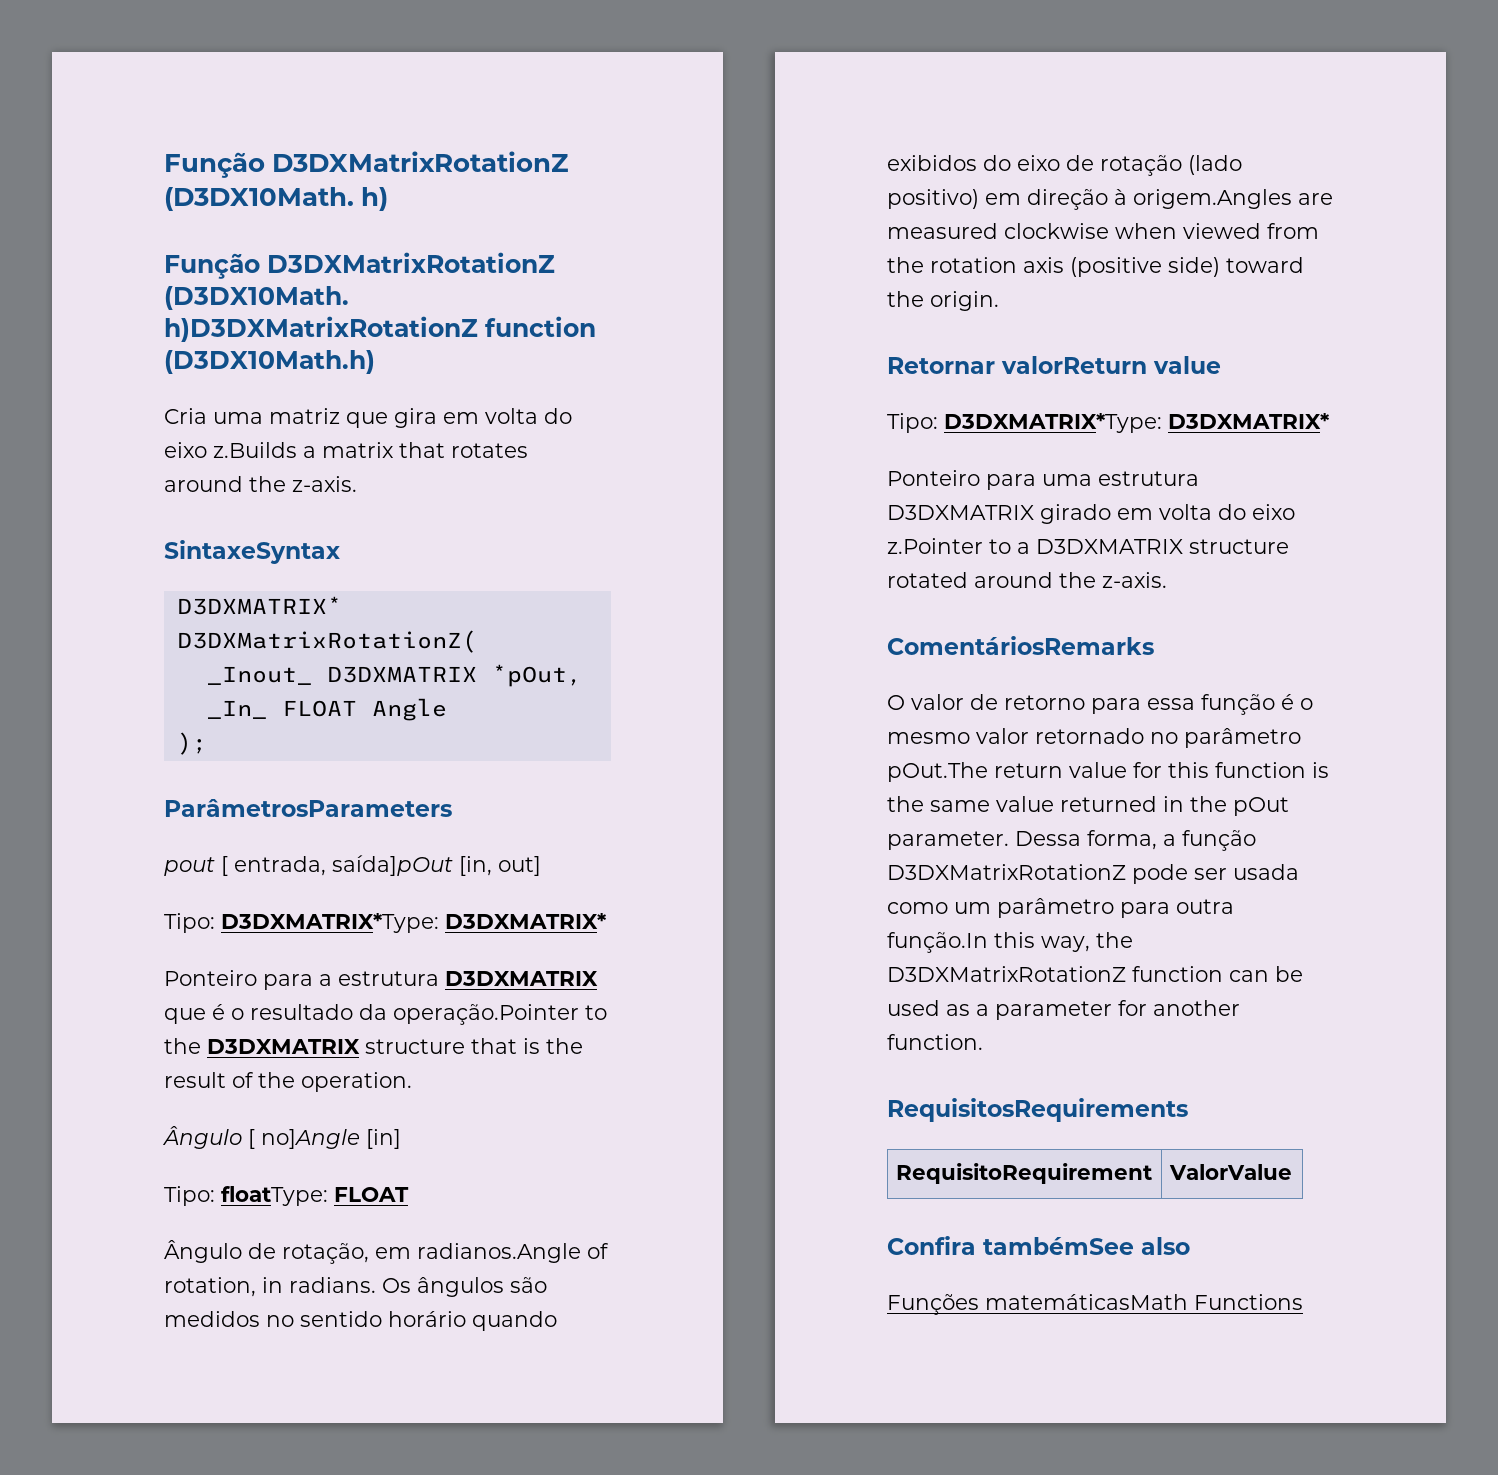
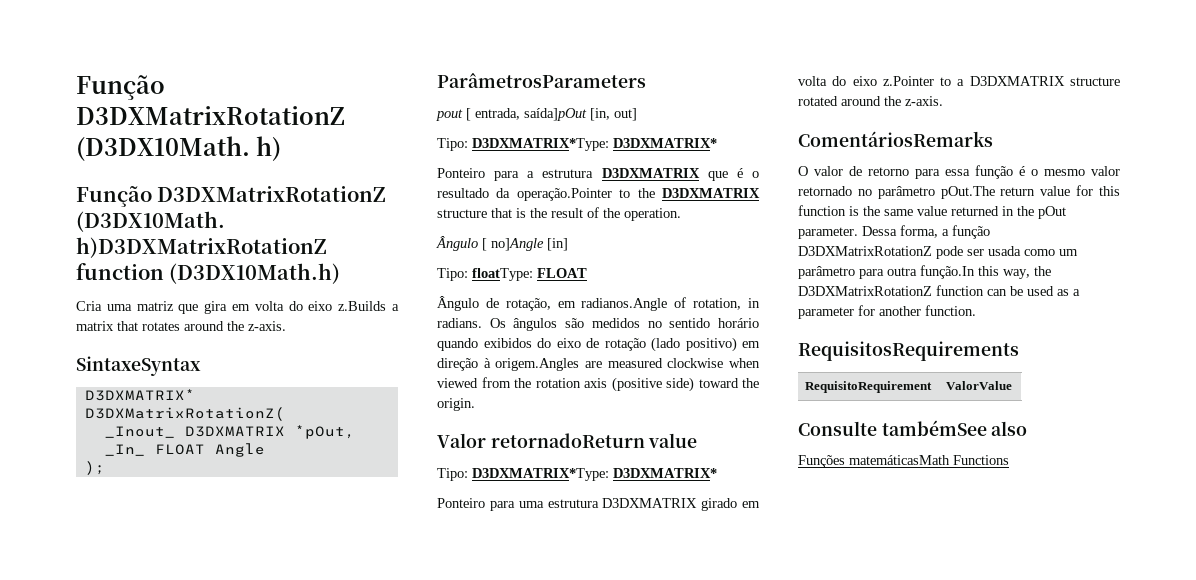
- Retornar valorReturn value
+ Valor retornadoReturn value
- Confira tambémSee also
+ Consulte tambémSee also

